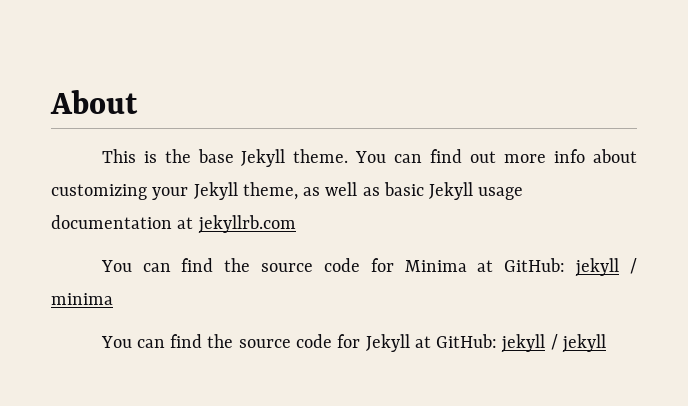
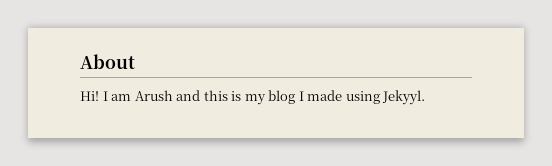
- This is the base Jekyll theme. You can find out more info about customizing your Jekyll theme, as well as basic Jekyll usage documentation at jekyllrb.com
- You can find the source code for Minima at GitHub: jekyll / minima
- You can find the source code for Jekyll at GitHub: jekyll / jekyll
+ Hi! I am Arush and this is my blog I made using Jekyyl.

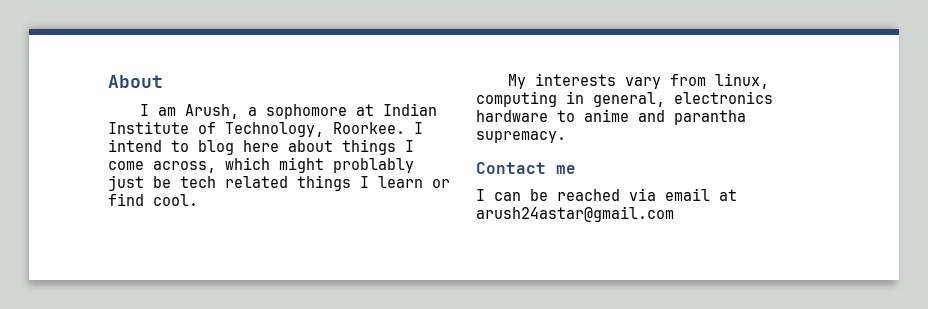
- Hi! I am Arush and this is my blog I made using Jekyyl.
+ I am Arush, a sophomore at Indian Institute of Technology, Roorkee. I intend to blog here about things I come across, which might problably just be tech related things I learn or find cool.
+ My interests vary from linux, computing in general, electronics hardware to anime and parantha supremacy.
+ Contact me
+ I can be reached via email at arush24astar@gmail.com

